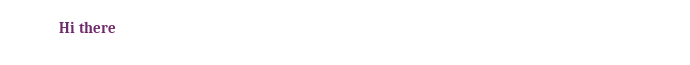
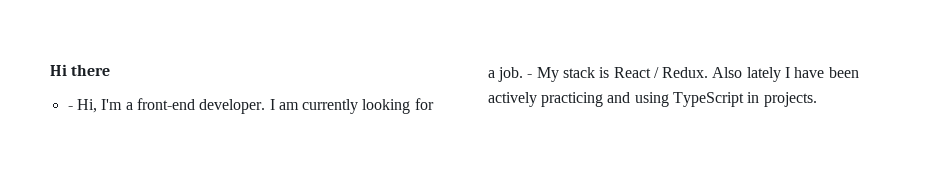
+ - Hi, I'm a front-end developer. I am currently looking for a job. - My stack is React / Redux. Also lately I have been actively practicing and using TypeScript in projects.

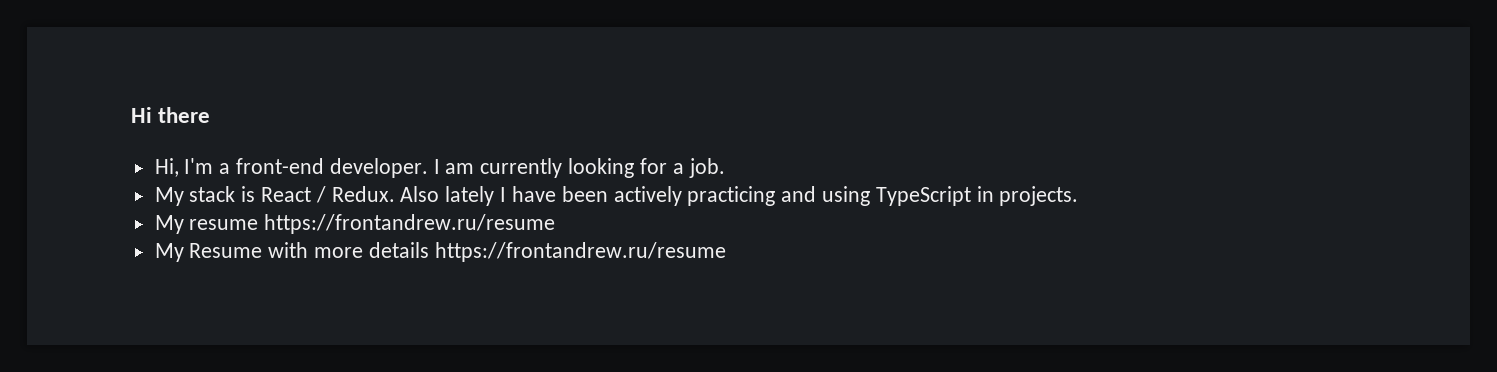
- - Hi, I'm a front-end developer.
+ Hi, I'm a front-end developer.
- I am currently looking for a job. - My stack is React / Redux.
+ I am currently looking for a job.
+ My stack is React / Redux.
+ My resume https://frontandrew.ru/resume
+ My Resume with more details https://frontandrew.ru/resume

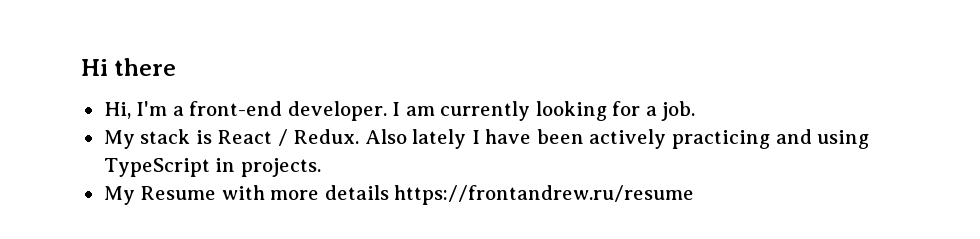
- My resume https://frontandrew.ru/resume

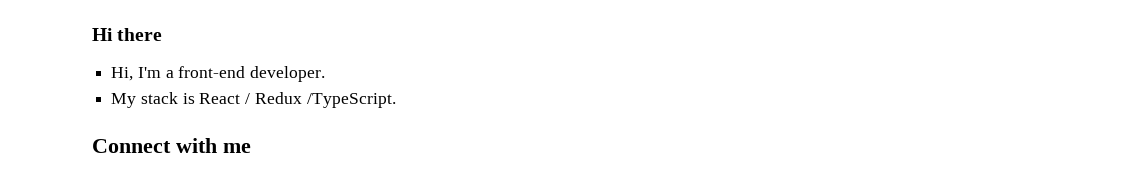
- I am currently looking for a job.
- My stack is React / Redux. Also lately I have been actively practicing and using TypeScript in projects.
- My Resume with more details https://frontandrew.ru/resume
+ My stack is React / Redux /TypeScript.
+ Connect with me

